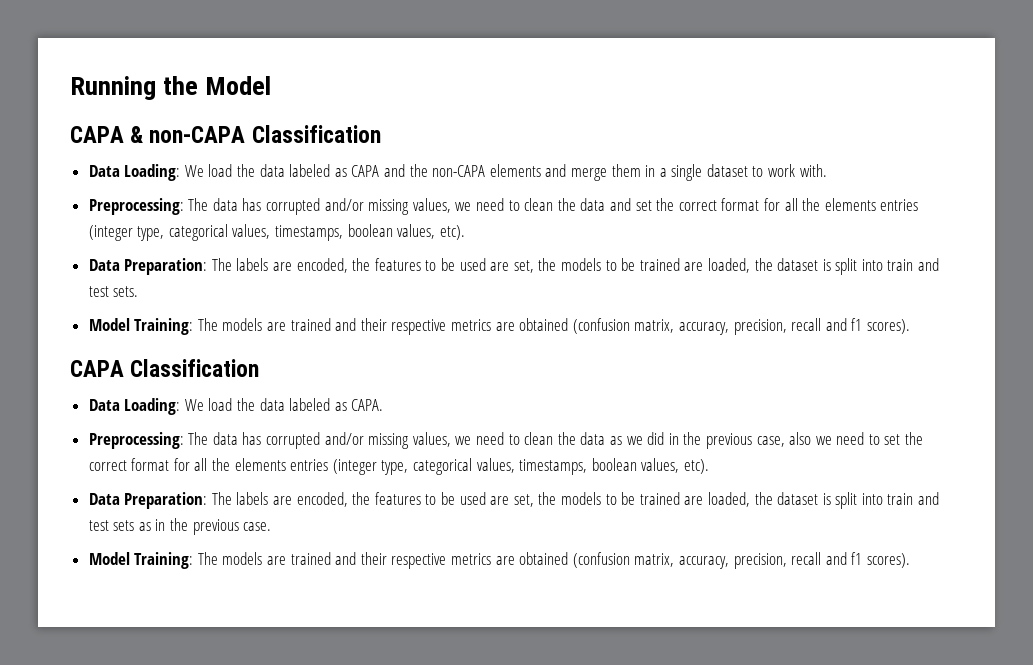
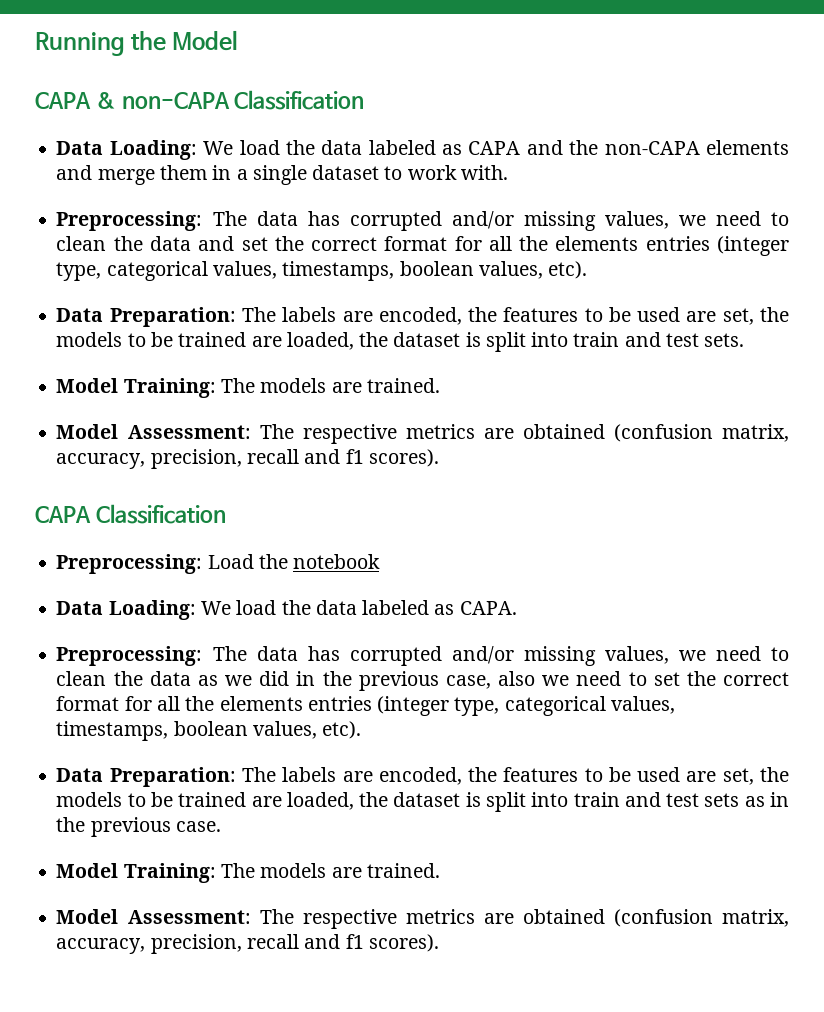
  Data Preparation: The labels are encoded, the features to be used are set, the models to be trained are loaded, the dataset is split into train and test sets.
- Model Training: The models are trained and their respective metrics are obtained (confusion matrix, accuracy, precision, recall and f1 scores).
+ Model Training: The models are trained.
+ Model Assessment: The respective metrics are obtained (confusion matrix, accuracy, precision, recall and f1 scores).
+ Preprocessing: Load the notebook
  Data Preparation: The labels are encoded, the features to be used are set, the models to be trained are loaded, the dataset is split into train and test sets as in the previous case.
- Model Training: The models are trained and their respective metrics are obtained (confusion matrix, accuracy, precision, recall and f1 scores).
+ Model Training: The models are trained.
+ Model Assessment: The respective metrics are obtained (confusion matrix, accuracy, precision, recall and f1 scores).

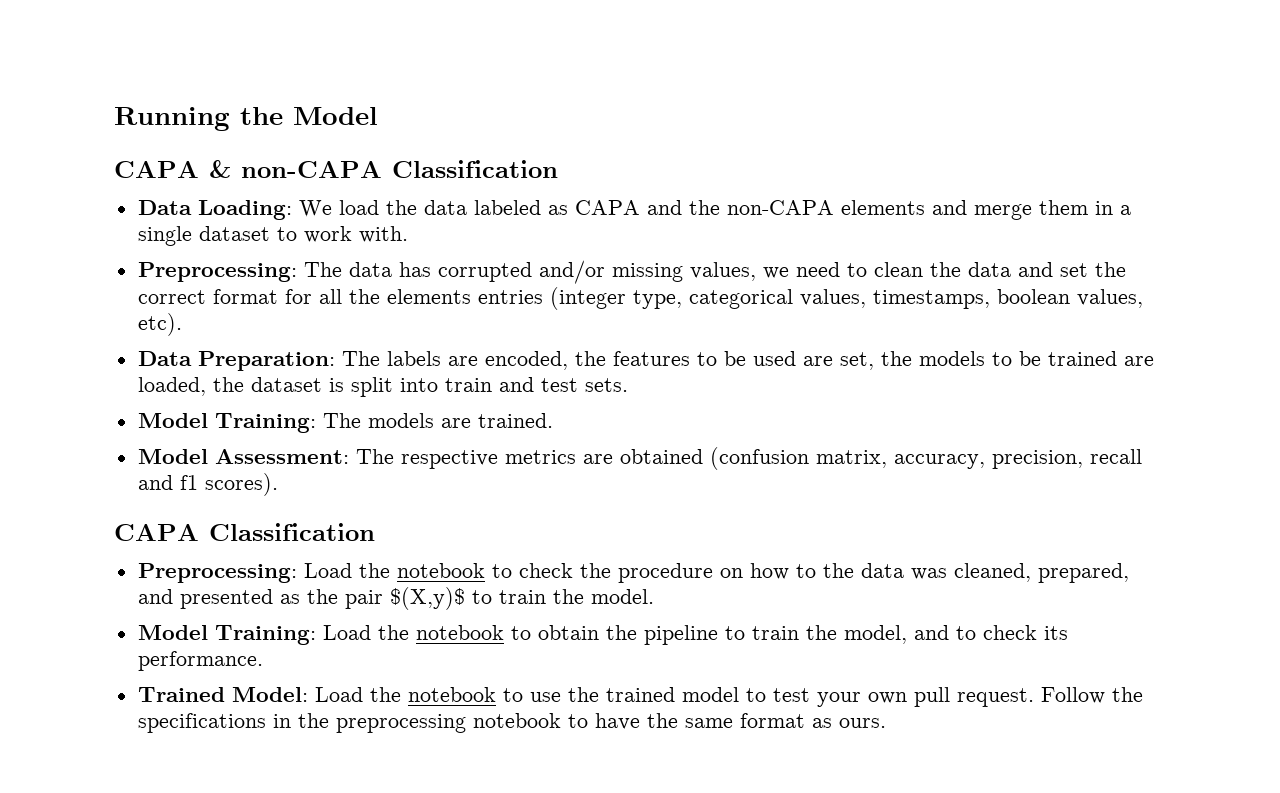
- Preprocessing: Load the notebook
- Data Loading: We load the data labeled as CAPA.
- Preprocessing: The data has corrupted and/or missing values, we need to clean the data as we did in the previous case, also we need to set the correct format for all the elements entries (integer type, categorical values, timestamps, boolean values, etc).
- Data Preparation: The labels are encoded, the features to be used are set, the models to be trained are loaded, the dataset is split into train and test sets as in the previous case.
- Model Training: The models are trained.
- Model Assessment: The respective metrics are obtained (confusion matrix, accuracy, precision, recall and f1 scores).
+ Preprocessing: Load the notebook to check the procedure on how to the data was cleaned, prepared, and presented as the pair $(X,y)$ to train the model.
+ Model Training: Load the notebook to obtain the pipeline to train the model, and to check its performance.
+ Trained Model: Load the notebook to use the trained model to test your own pull request. Follow the specifications in the preprocessing notebook to have the same format as ours.

